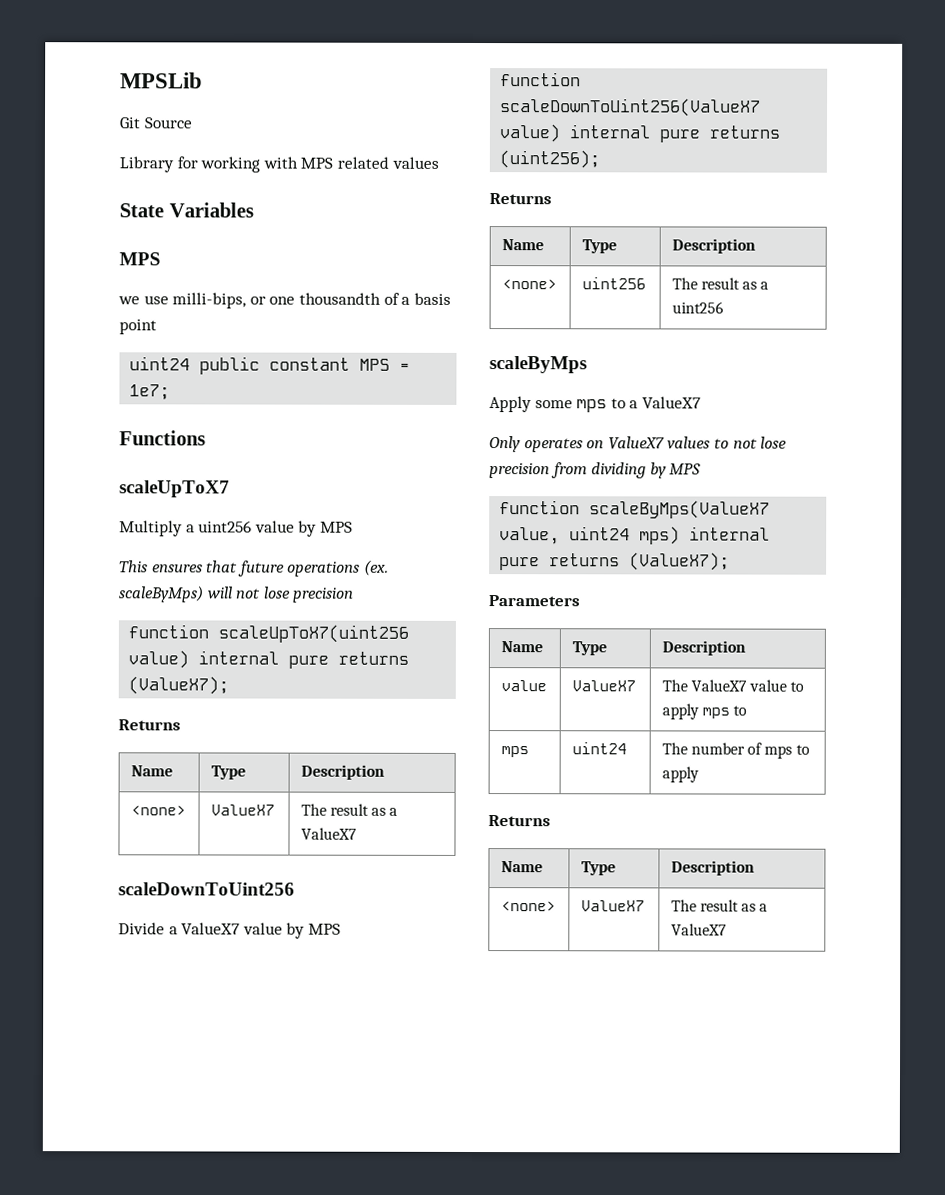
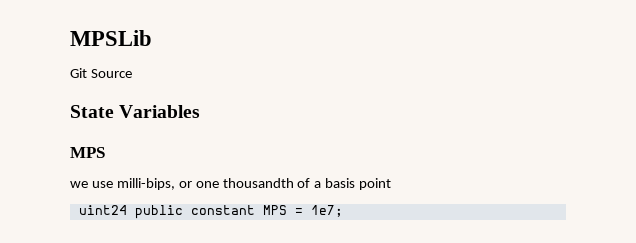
- Library for working with MPS related values
- Functions
- scaleUpToX7
- Multiply a uint256 value by MPS
- This ensures that future operations (ex. scaleByMps) will not lose precision
- function scaleUpToX7(uint256 value) internal pure returns (ValueX7);
- Returns
- Name | Type | Description
- <none> | ValueX7 | The result as a ValueX7
- scaleDownToUint256
- Divide a ValueX7 value by MPS
- function scaleDownToUint256(ValueX7 value) internal pure returns (uint256);
- Returns
- Name | Type | Description
- <none> | uint256 | The result as a uint256
- scaleByMps
- Apply some mps to a ValueX7
- Only operates on ValueX7 values to not lose precision from dividing by MPS
- function scaleByMps(ValueX7 value, uint24 mps) internal pure returns (ValueX7);
- Parameters
- Name | Type | Description
- value | ValueX7 | The ValueX7 value to apply mps to
- mps | uint24 | The number of mps to apply
- Returns
- Name | Type | Description
- <none> | ValueX7 | The result as a ValueX7

